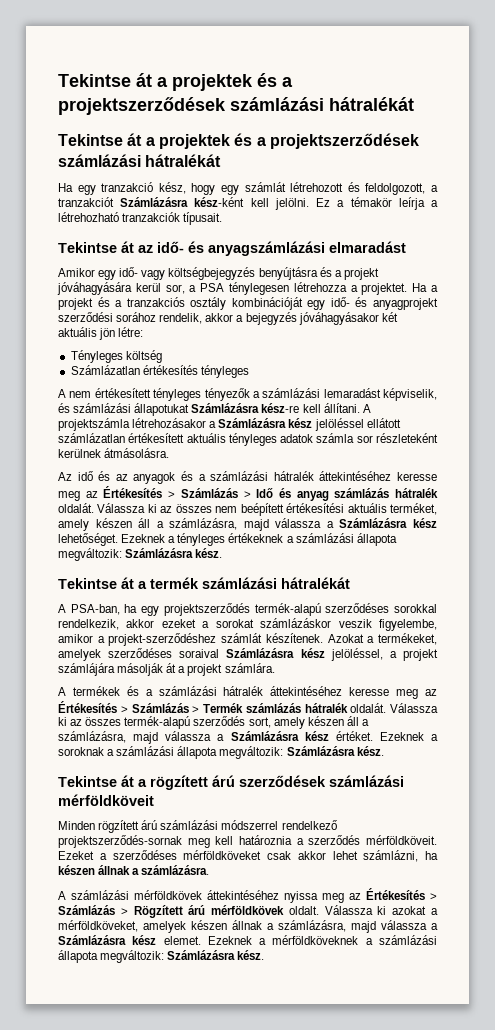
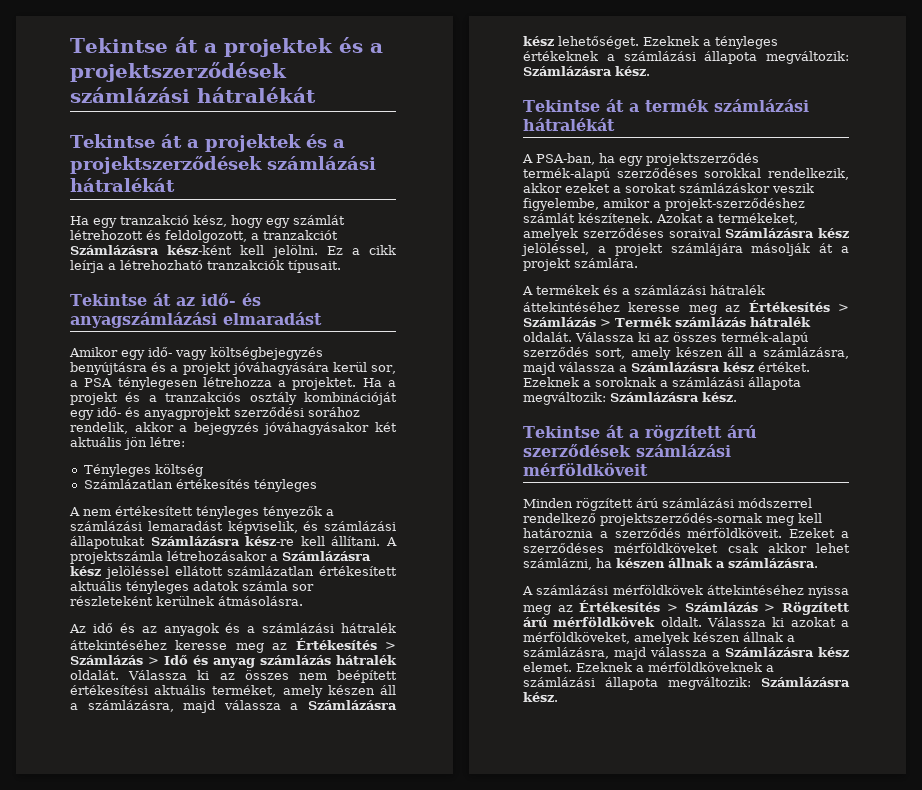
- Ez a témakör leírja a létrehozható tranzakciók típusait.
+ Ez a cikk leírja a létrehozható tranzakciók típusait.

